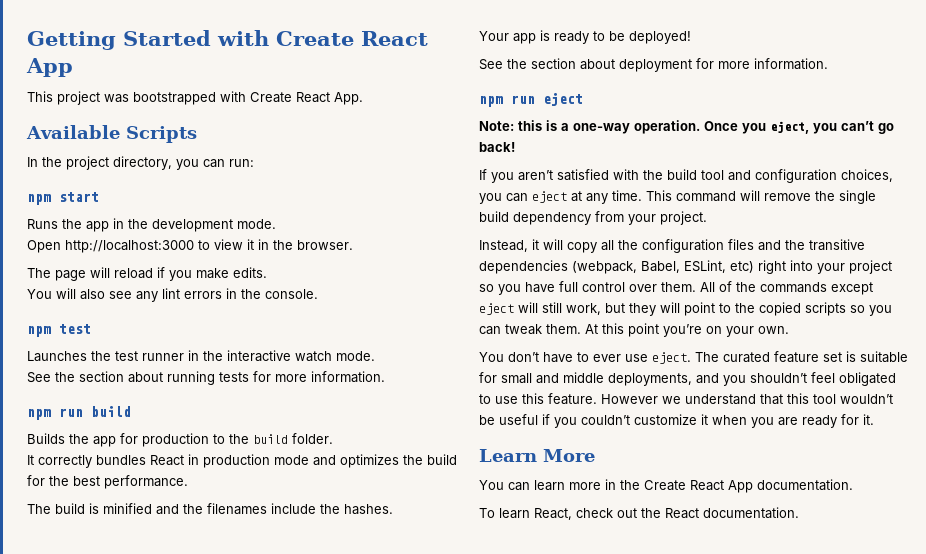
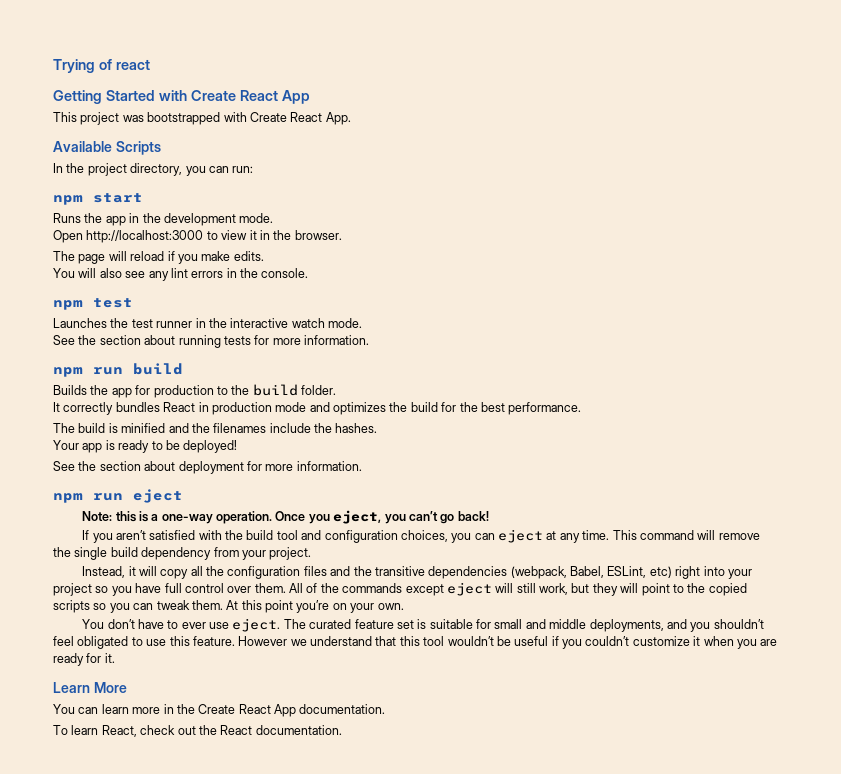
+ Trying of react

